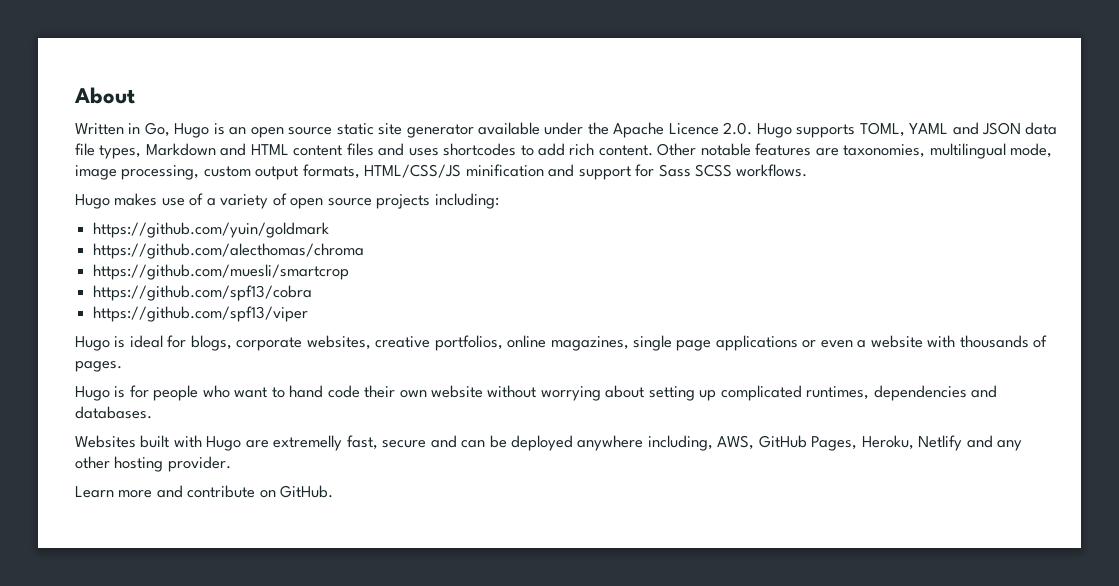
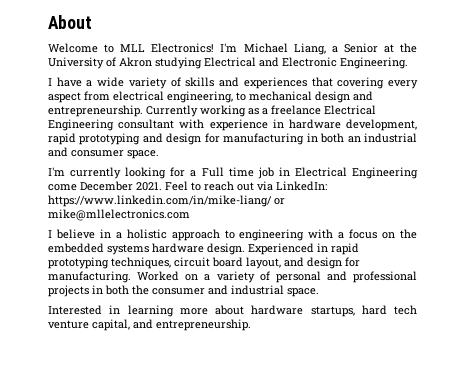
- Written in Go, Hugo is an open source static site generator available under the Apache Licence 2.0. Hugo supports TOML, YAML and JSON data file types, Markdown and HTML content files and uses shortcodes to add rich content. Other notable features are taxonomies, multilingual mode, image processing, custom output formats, HTML/CSS/JS minification and support for Sass SCSS workflows.
- Hugo makes use of a variety of open source projects including:
- https://github.com/yuin/goldmark
- https://github.com/alecthomas/chroma
- https://github.com/muesli/smartcrop
- https://github.com/spf13/cobra
- https://github.com/spf13/viper
- Hugo is ideal for blogs, corporate websites, creative portfolios, online magazines, single page applications or even a website with thousands of pages.
- Hugo is for people who want to hand code their own website without worrying about setting up complicated runtimes, dependencies and databases.
- Websites built with Hugo are extremelly fast, secure and can be deployed anywhere including, AWS, GitHub Pages, Heroku, Netlify and any other hosting provider.
- Learn more and contribute on GitHub.
+ Welcome to MLL Electronics! I'm Michael Liang, a Senior at the University of Akron studying Electrical and Electronic Engineering.
+ I have a wide variety of skills and experiences that covering every aspect from electrical engineering, to mechanical design and entrepreneurship. Currently working as a freelance Electrical Engineering consultant with experience in hardware development, rapid prototyping and design for manufacturing in both an industrial and consumer space.
+ I'm currently looking for a Full time job in Electrical Engineering come December 2021. Feel to reach out via LinkedIn: https://www.linkedin.com/in/mike-liang/ or mike@mllelectronics.com
+ I believe in a holistic approach to engineering with a focus on the embedded systems hardware design. Experienced in rapid prototyping techniques, circuit board layout, and design for manufacturing. Worked on a variety of personal and professional projects in both the consumer and industrial space.
+ Interested in learning more about hardware startups, hard tech venture capital, and entrepreneurship.

